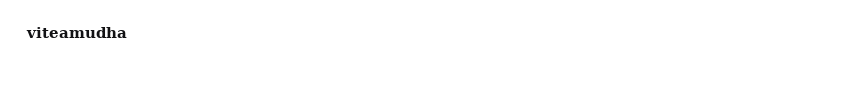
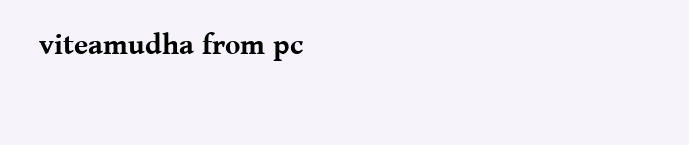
- viteamudha
+ viteamudha from pc

